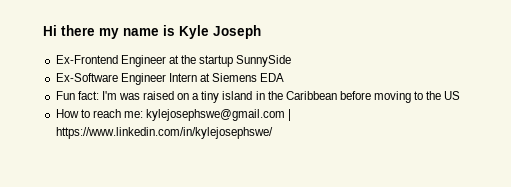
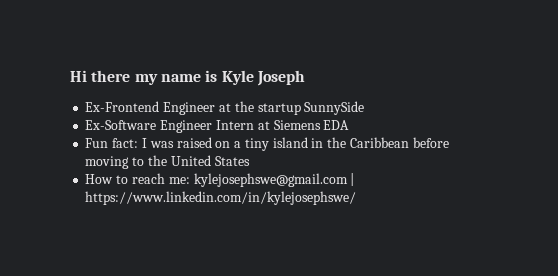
- Fun fact: I'm was raised on a tiny island in the Caribbean before moving to the US
+ Fun fact: I was raised on a tiny island in the Caribbean before moving to the United States

